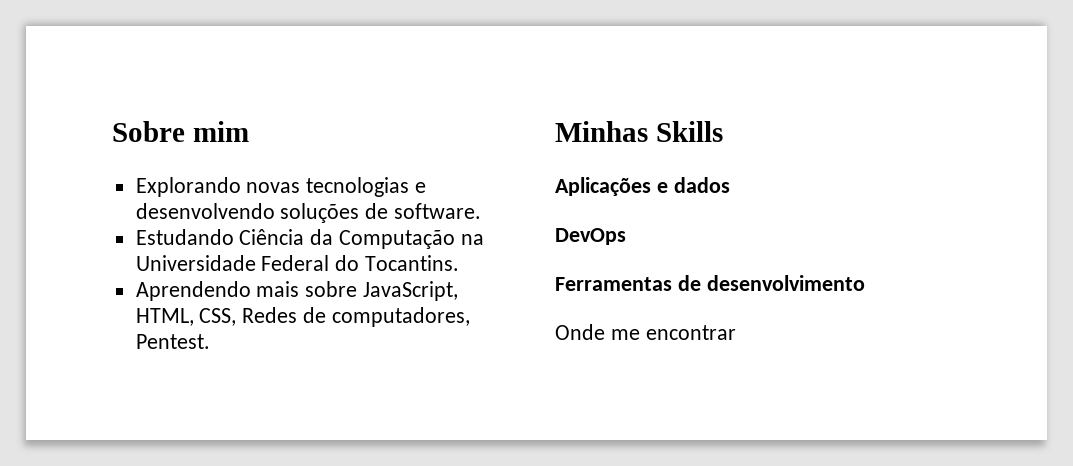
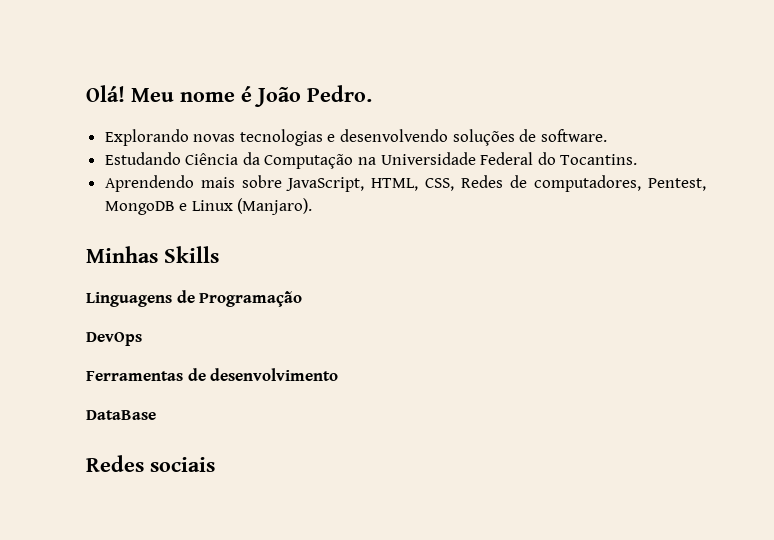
- Sobre mim
+ Olá! Meu nome é João Pedro.
- Aprendendo mais sobre JavaScript, HTML, CSS, Redes de computadores, Pentest.
+ Aprendendo mais sobre JavaScript, HTML, CSS, Redes de computadores, Pentest, MongoDB e Linux (Manjaro).
- Aplicações e dados
+ Linguagens de Programação
- Onde me encontrar
+ DataBase
+ Redes sociais

